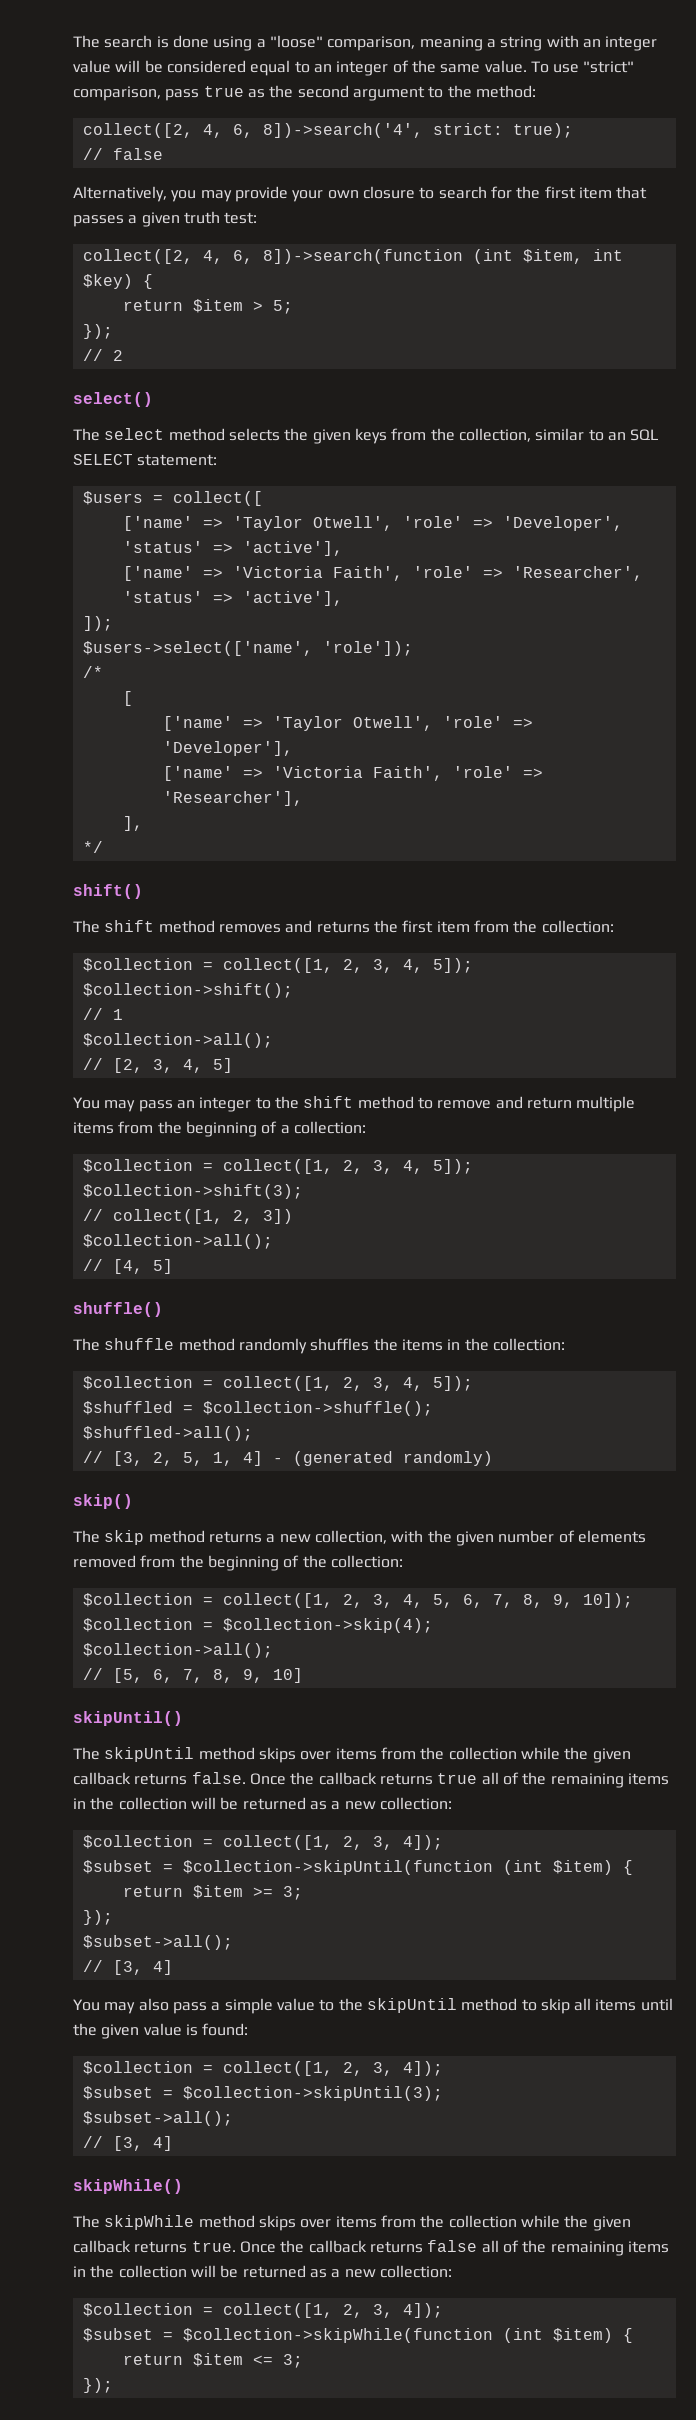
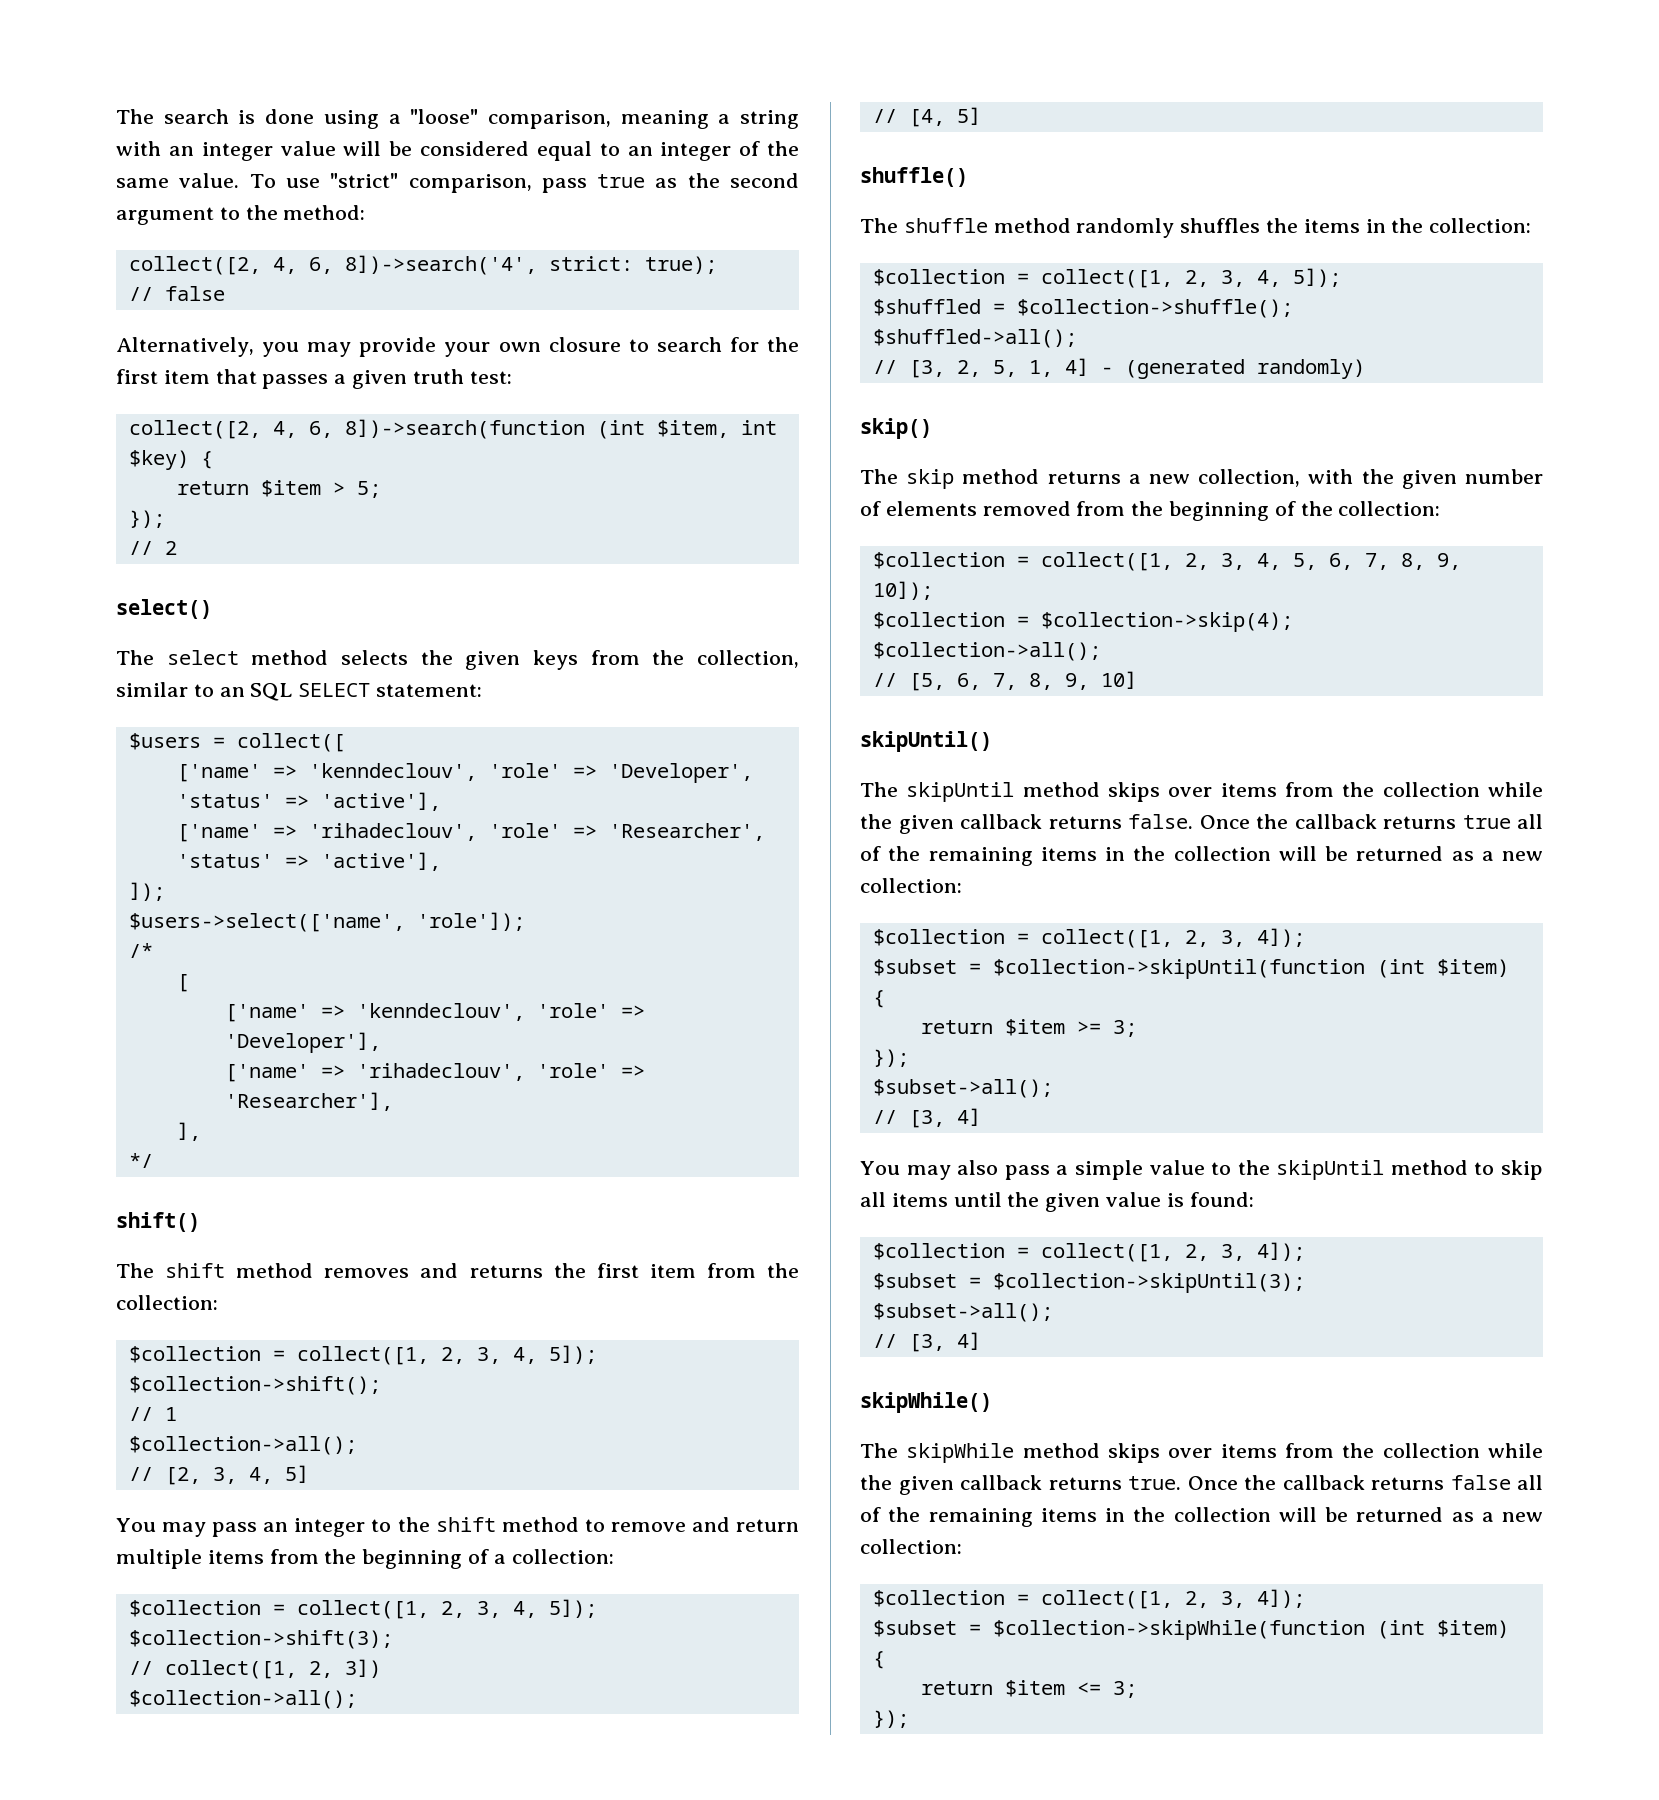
- ['name' => 'Taylor Otwell', 'role' => 'Developer', 'status' => 'active'],
+ ['name' => 'kenndeclouv', 'role' => 'Developer', 'status' => 'active'],
- ['name' => 'Victoria Faith', 'role' => 'Researcher', 'status' => 'active'],
+ ['name' => 'rihadeclouv', 'role' => 'Researcher', 'status' => 'active'],
- ['name' => 'Taylor Otwell', 'role' => 'Developer'],
+ ['name' => 'kenndeclouv', 'role' => 'Developer'],
- ['name' => 'Victoria Faith', 'role' => 'Researcher'],
+ ['name' => 'rihadeclouv', 'role' => 'Researcher'],

